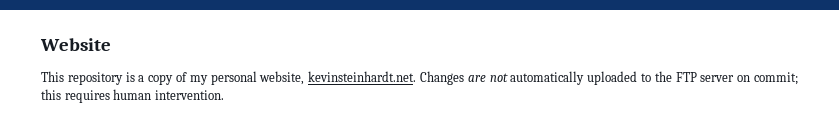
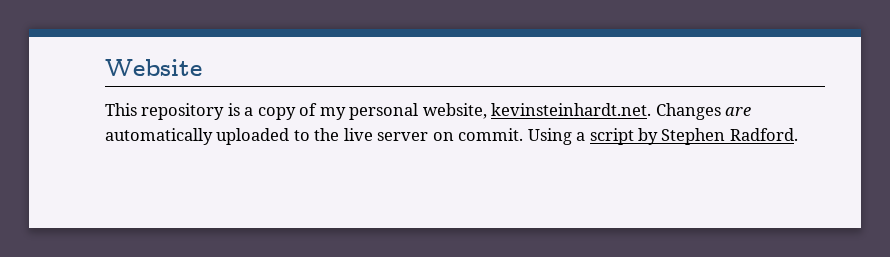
- This repository is a copy of my personal website, kevinsteinhardt.net. Changes are not automatically uploaded to the FTP server on commit; this requires human intervention.
+ This repository is a copy of my personal website, kevinsteinhardt.net. Changes are automatically uploaded to the live server on commit. Using a script by Stephen Radford.

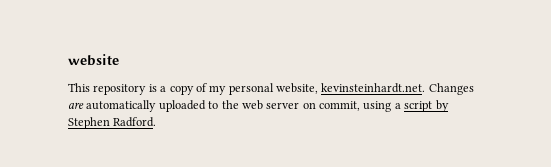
- Website
+ website
- This repository is a copy of my personal website, kevinsteinhardt.net. Changes are automatically uploaded to the live server on commit. Using a script by Stephen Radford.
+ This repository is a copy of my personal website, kevinsteinhardt.net. Changes are automatically uploaded to the web server on commit, using a script by Stephen Radford.

